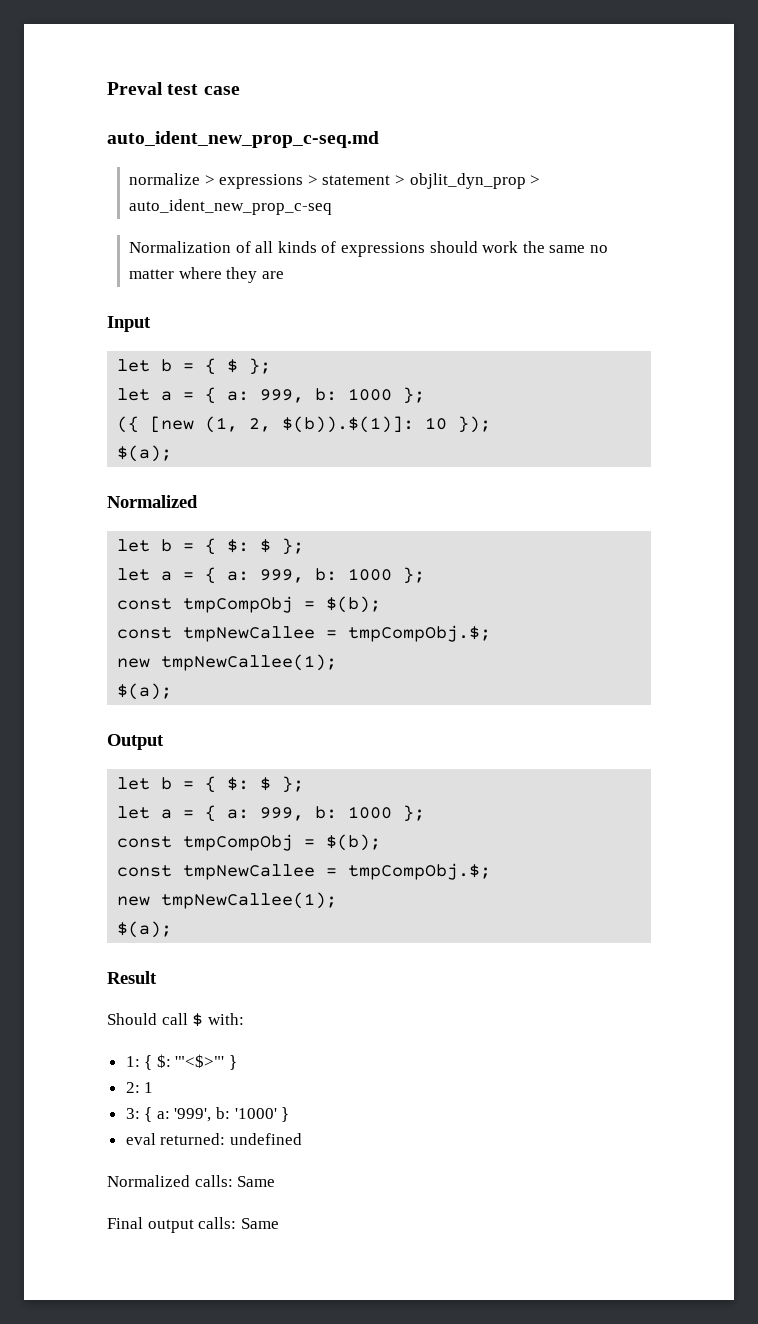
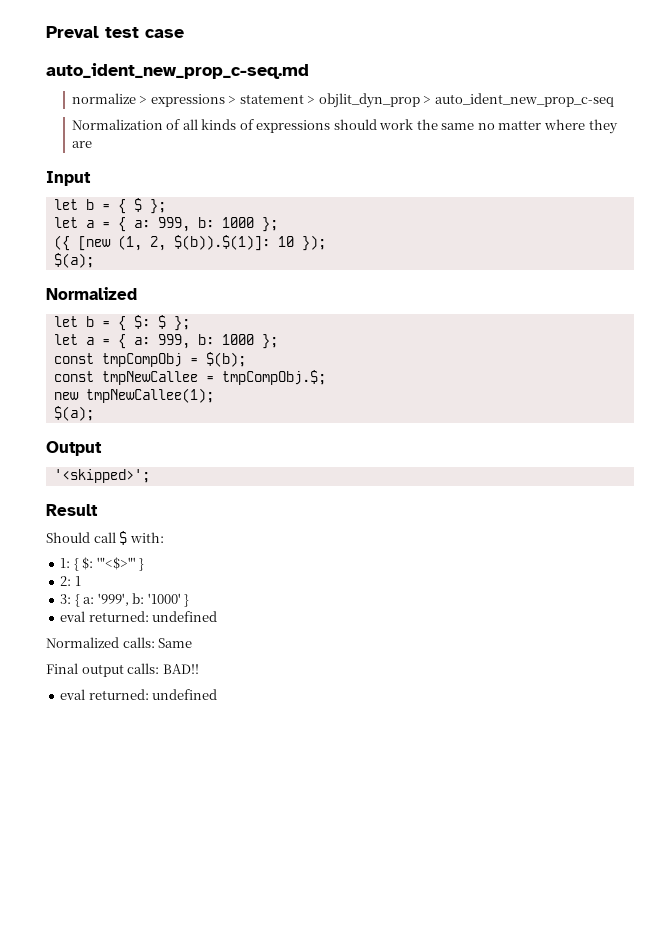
  Output
- let b = { $: $ };
- let a = { a: 999, b: 1000 };
- const tmpCompObj = $(b);
- const tmpNewCallee = tmpCompObj.$;
- new tmpNewCallee(1);
- $(a);
+ '<skipped>';
- Final output calls: Same
+ Final output calls: BAD!!
+ eval returned: undefined

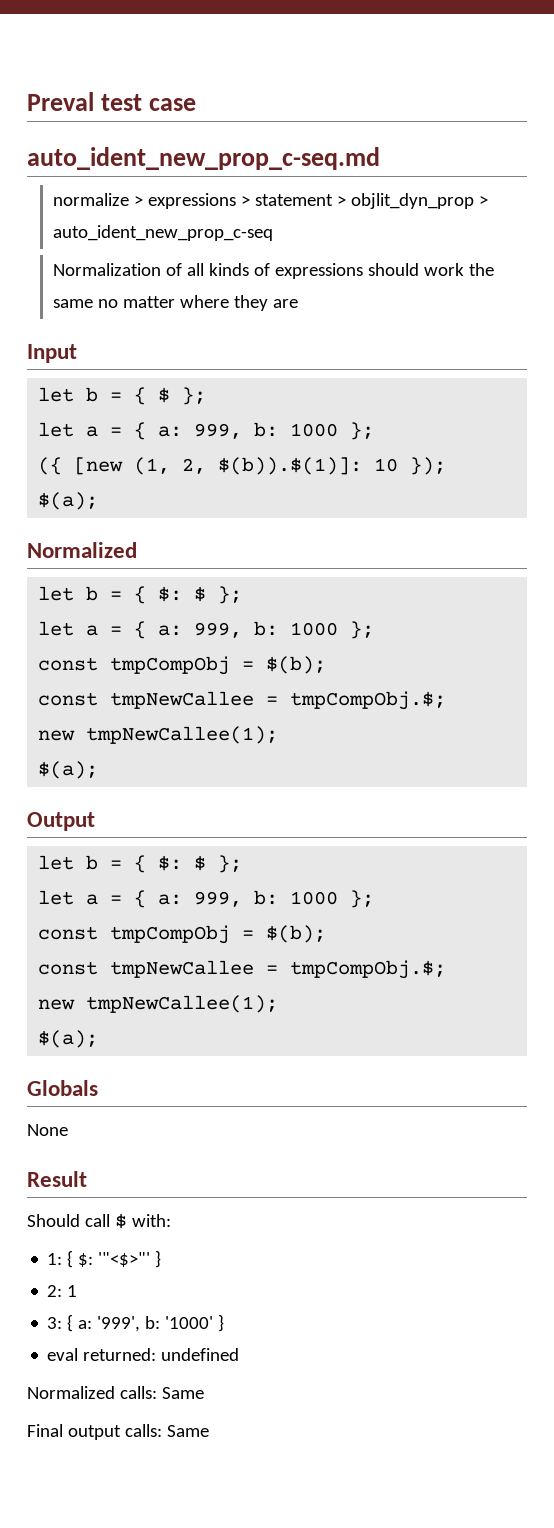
  Output
- '<skipped>';
+ let b = { $: $ };
+ let a = { a: 999, b: 1000 };
+ const tmpCompObj = $(b);
+ const tmpNewCallee = tmpCompObj.$;
+ new tmpNewCallee(1);
+ $(a);
+ Globals
+ None
- Final output calls: BAD!!
- eval returned: undefined
+ Final output calls: Same

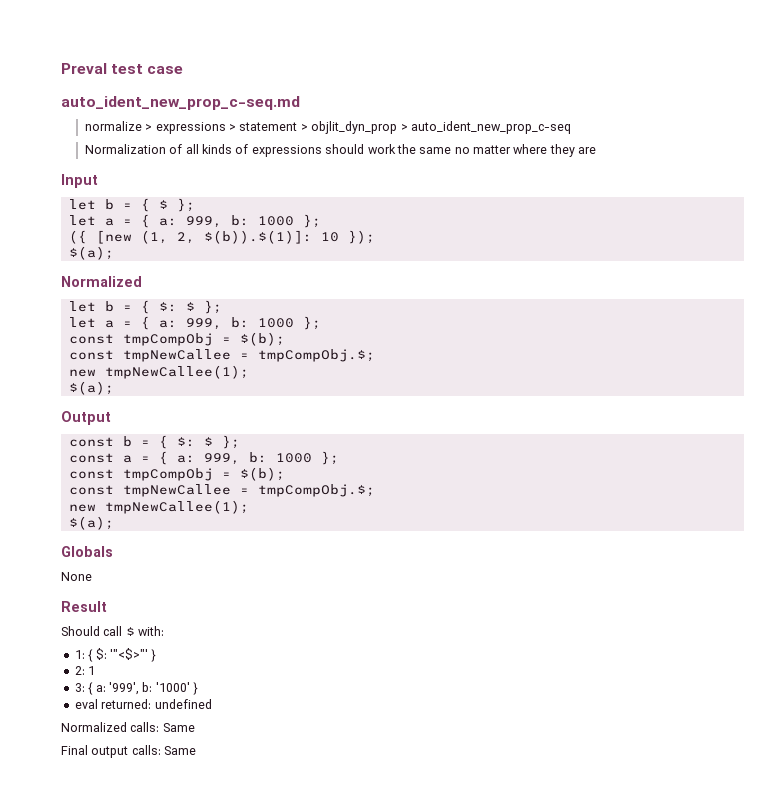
  Output
- let b = { $: $ };
- let a = { a: 999, b: 1000 };
+ const b = { $: $ };
+ const a = { a: 999, b: 1000 };

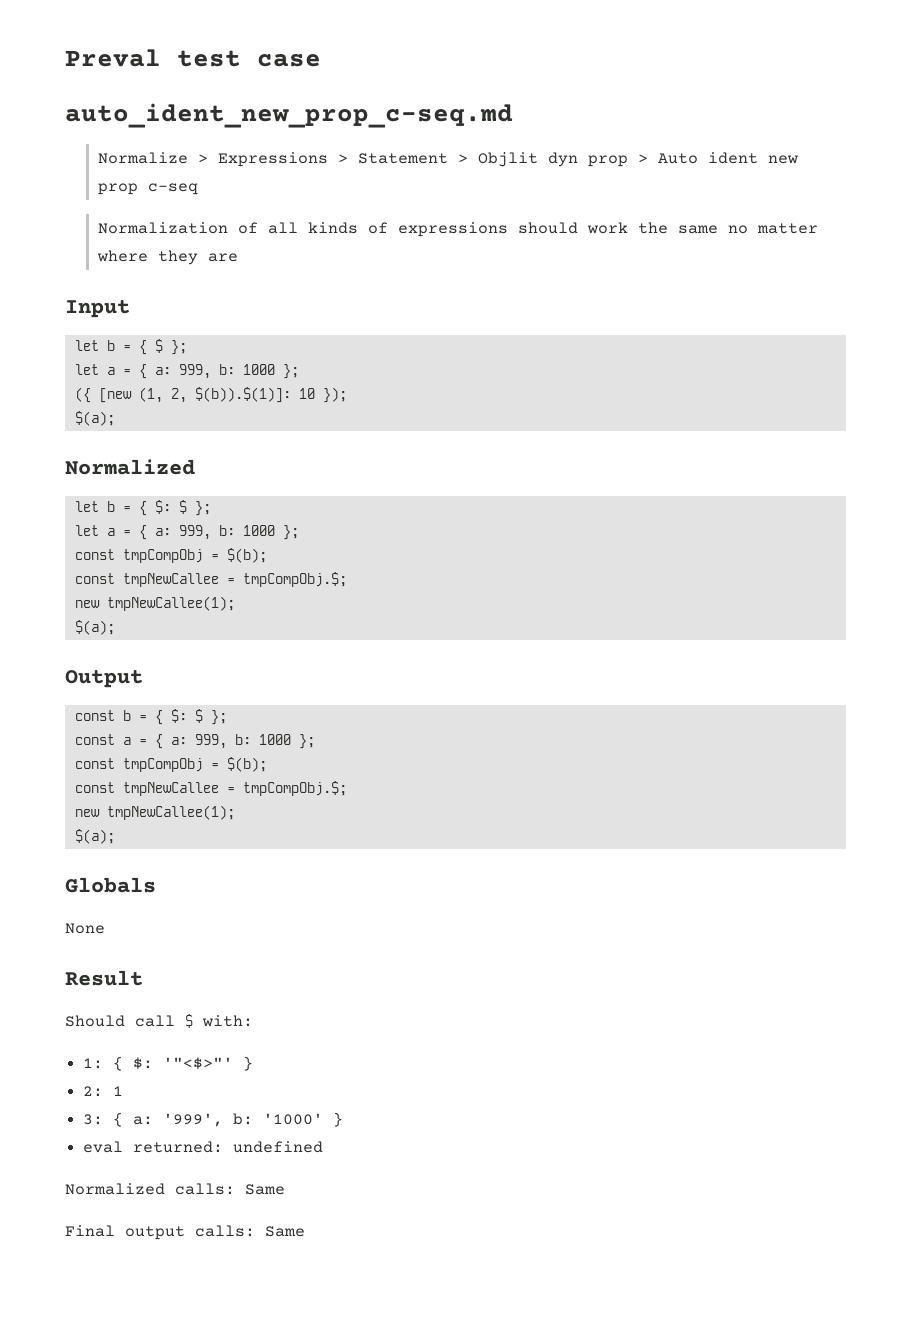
- normalize > expressions > statement > objlit_dyn_prop > auto_ident_new_prop_c-seq
+ Normalize > Expressions > Statement > Objlit dyn prop > Auto ident new prop c-seq

